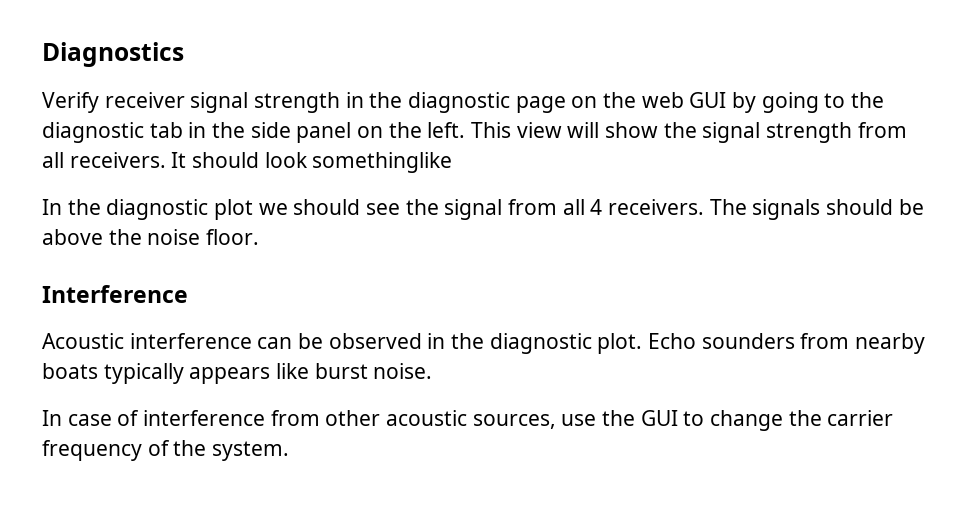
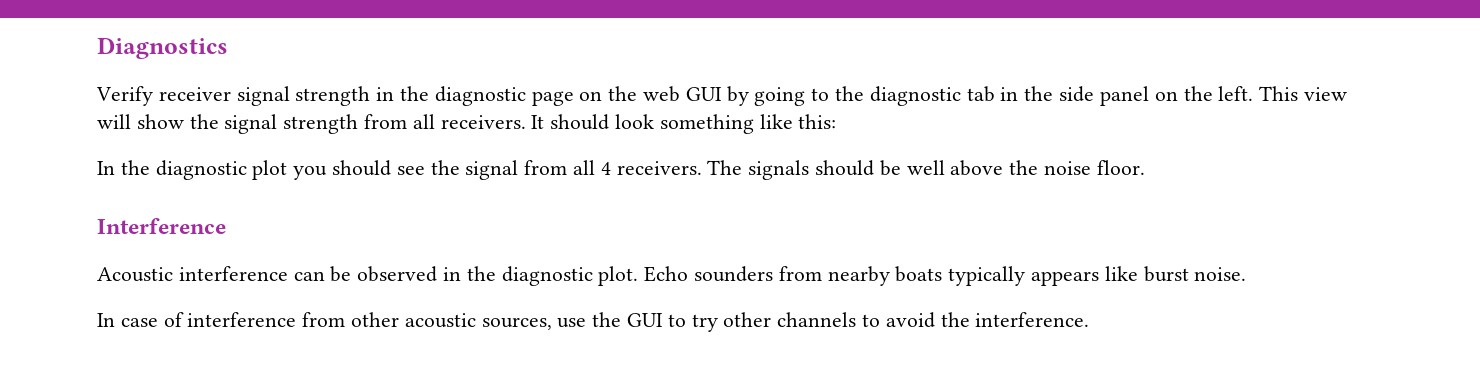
- It should look somethinglike
+ It should look something like this:
- In the diagnostic plot we should see the signal from all 4 receivers.
+ In the diagnostic plot you should see the signal from all 4 receivers.
- The signals should be above the noise floor.
+ The signals should be well above the noise floor.
- In case of interference from other acoustic sources, use the GUI to change the carrier frequency of the system.
+ In case of interference from other acoustic sources, use the GUI to try other channels to avoid the interference.

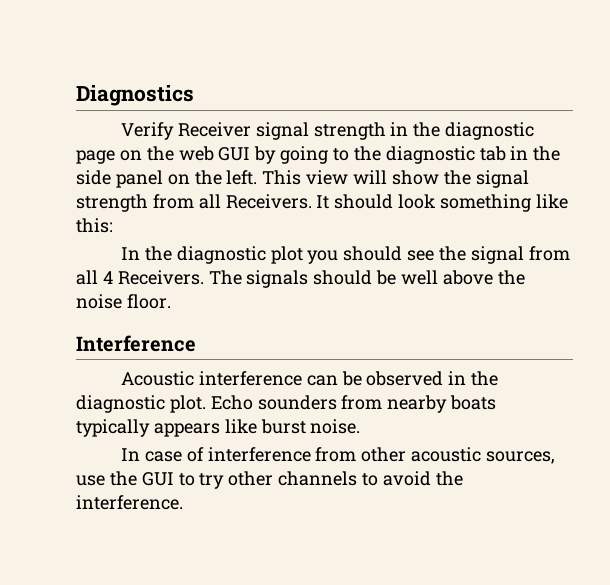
- Verify receiver signal strength in the diagnostic page on the web GUI by going to the diagnostic tab in the side panel on the left.
+ Verify Receiver signal strength in the diagnostic page on the web GUI by going to the diagnostic tab in the side panel on the left.
- This view will show the signal strength from all receivers.
+ This view will show the signal strength from all Receivers.
- In the diagnostic plot you should see the signal from all 4 receivers.
+ In the diagnostic plot you should see the signal from all 4 Receivers.

